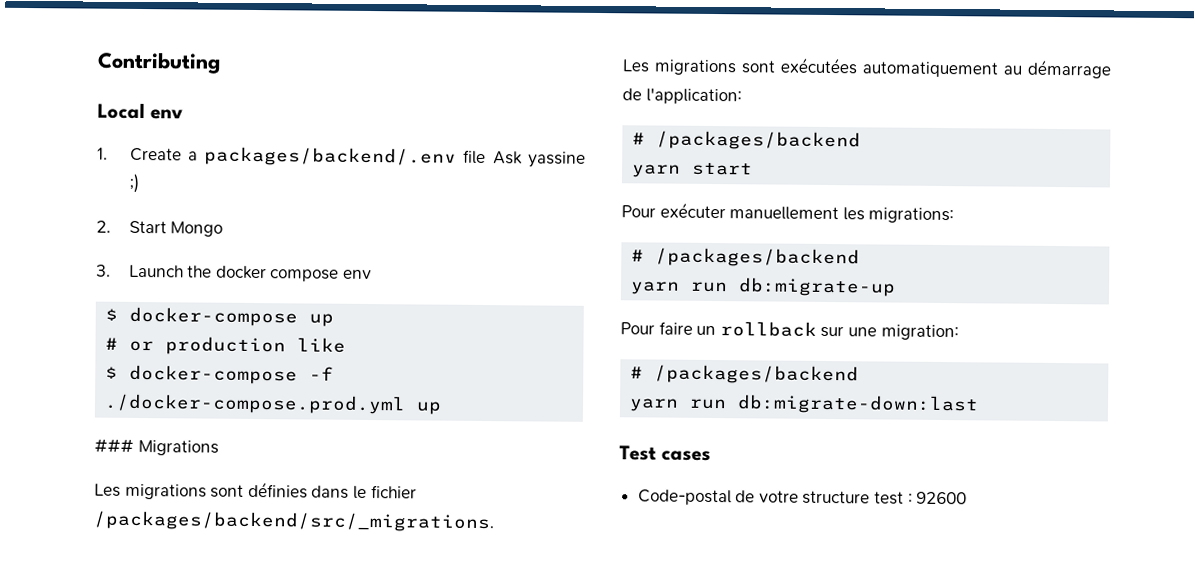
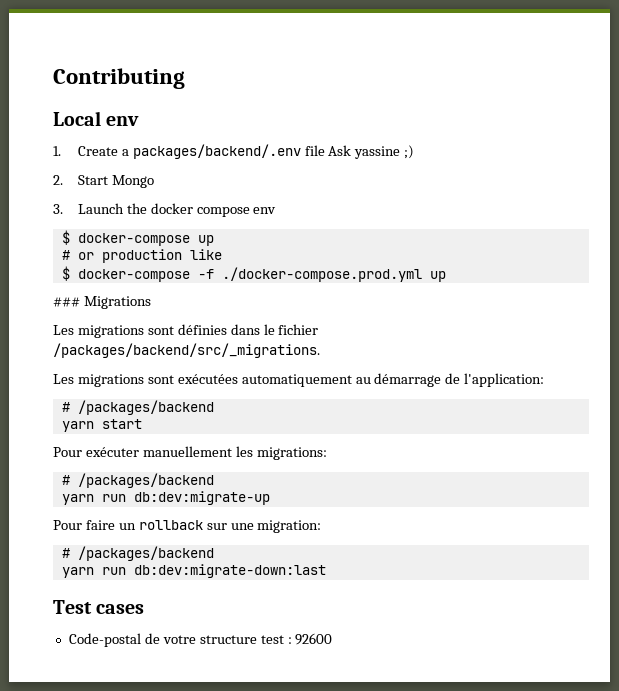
- yarn run db:migrate-up
+ yarn run db:dev:migrate-up
- yarn run db:migrate-down:last
+ yarn run db:dev:migrate-down:last

